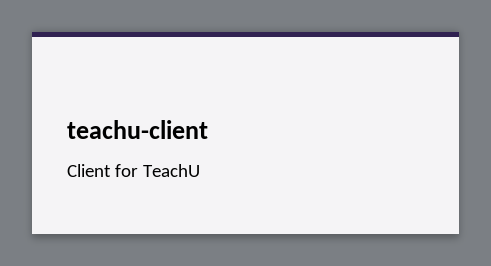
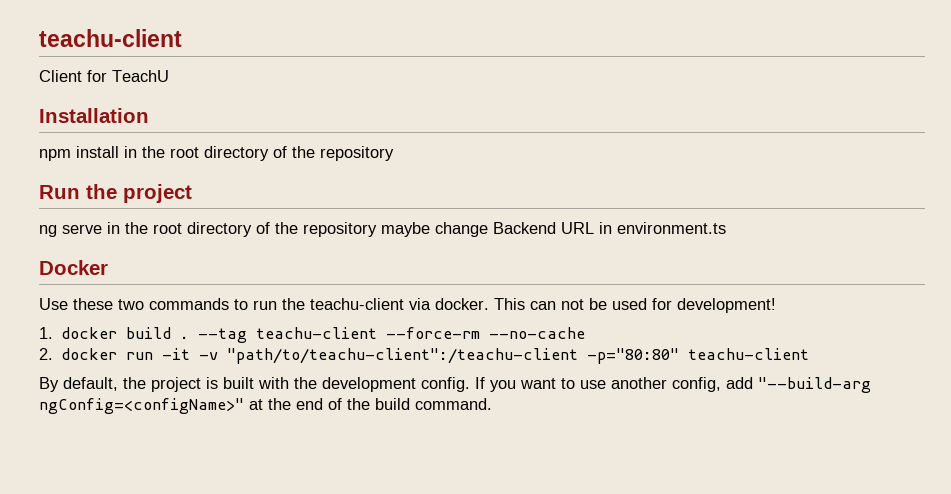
+ Installation
+ npm install in the root directory of the repository
+ Run the project
+ ng serve in the root directory of the repository maybe change Backend URL in environment.ts
+ Docker
+ Use these two commands to run the teachu-client via docker. This can not be used for development!
+ 1. docker build . --tag teachu-client --force-rm --no-cache
+ 2. docker run -it -v "path/to/teachu-client":/teachu-client -p="80:80" teachu-client
+ By default, the project is built with the development config. If you want to use another config, add "--build-arg ngConfig=<configName>" at the end of the build command.

